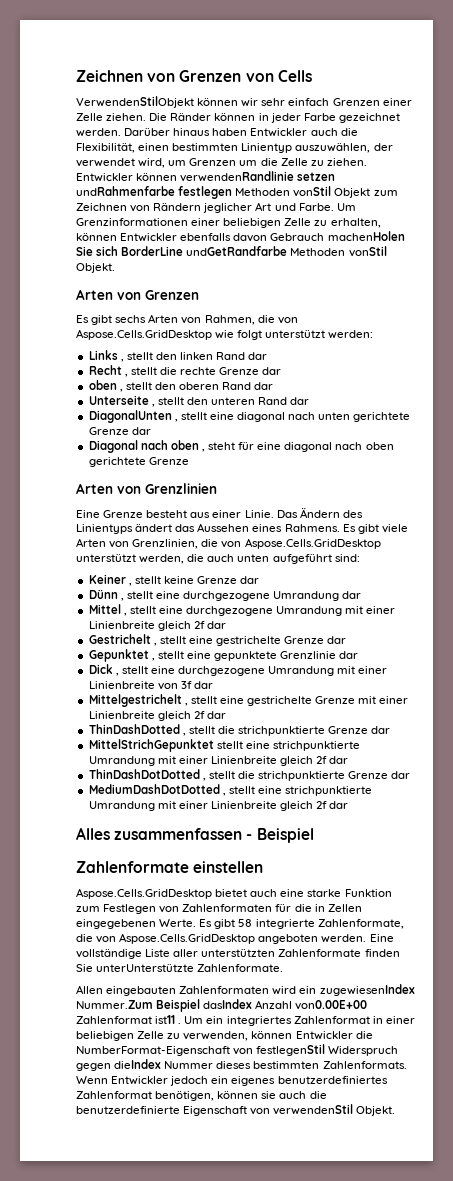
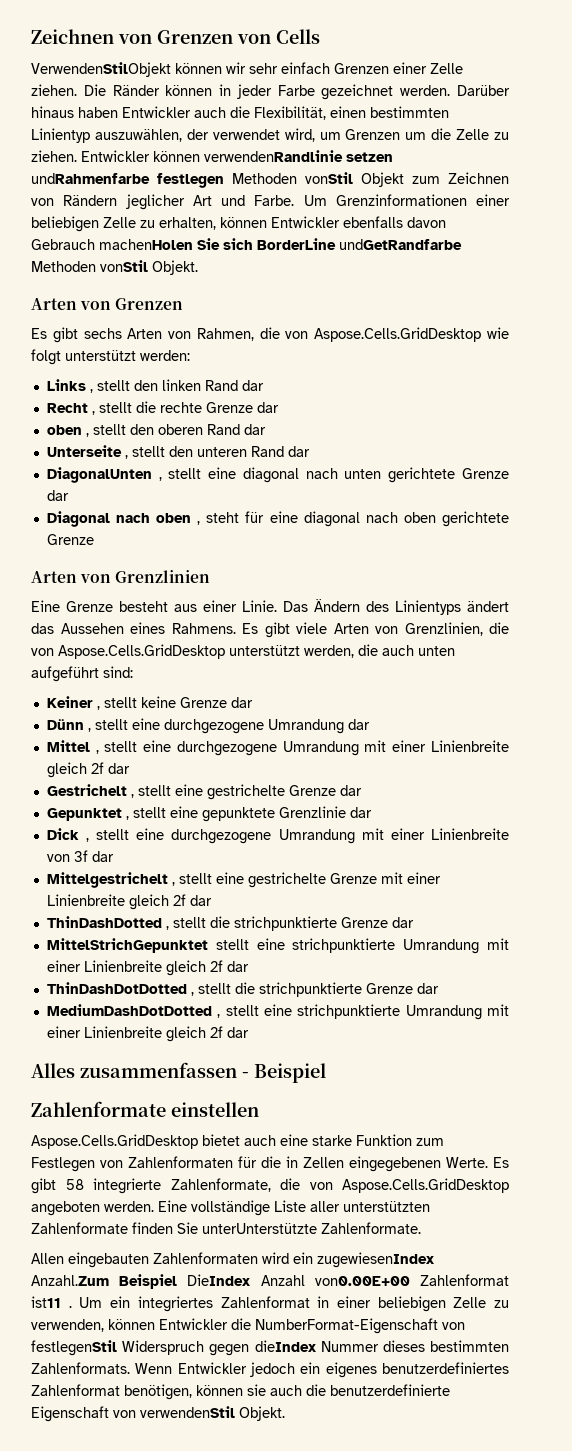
- Allen eingebauten Zahlenformaten wird ein zugewiesenIndex Nummer.Zum Beispiel dasIndex Anzahl von0.00E+00 Zahlenformat ist11 .
+ Allen eingebauten Zahlenformaten wird ein zugewiesenIndex Anzahl.Zum Beispiel DieIndex Anzahl von0.00E+00 Zahlenformat ist11 .

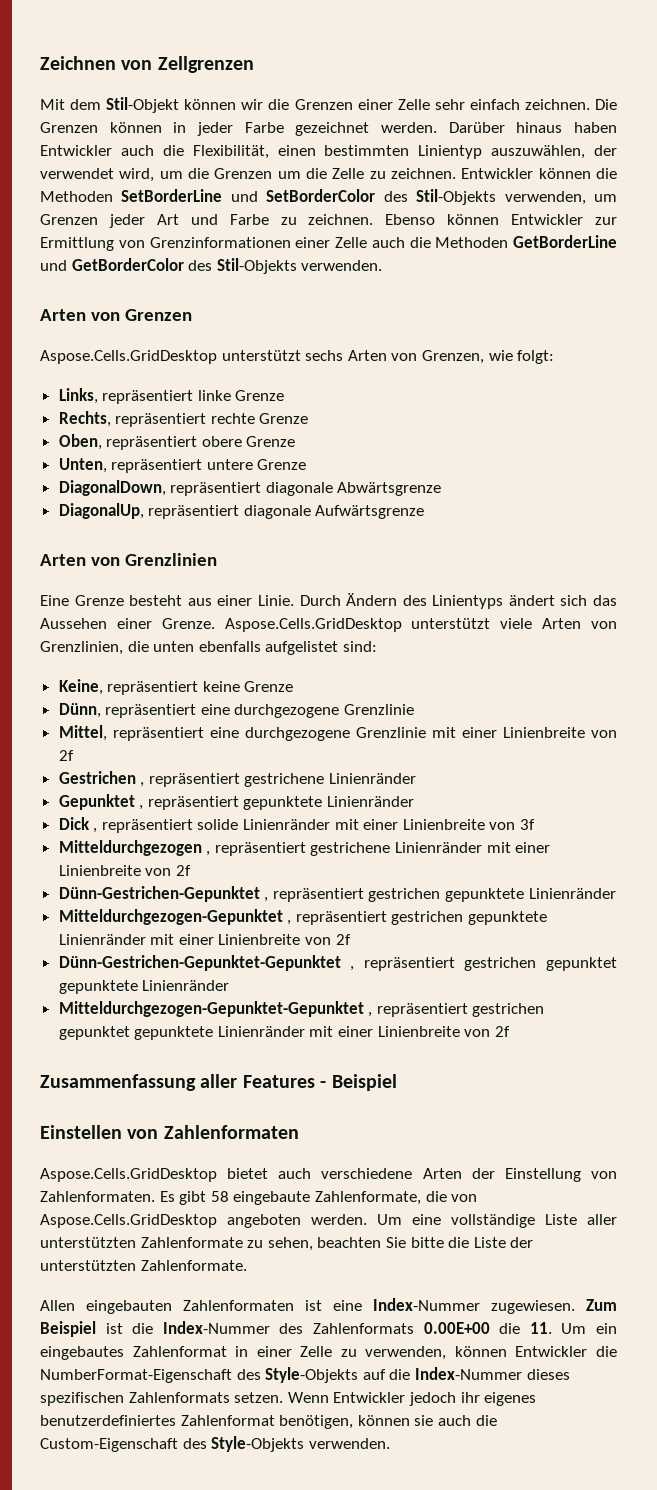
- Zeichnen von Grenzen von Cells
- VerwendenStilObjekt können wir sehr einfach Grenzen einer Zelle ziehen. Die Ränder können in jeder Farbe gezeichnet werden.
+ Zeichnen von Zellgrenzen
+ Mit dem Stil-Objekt können wir die Grenzen einer Zelle sehr einfach zeichnen. Die Grenzen können in jeder Farbe gezeichnet werden.
- Darüber hinaus haben Entwickler auch die Flexibilität, einen bestimmten Linientyp auszuwählen, der verwendet wird, um Grenzen um die Zelle zu ziehen.
+ Darüber hinaus haben Entwickler auch die Flexibilität, einen bestimmten Linientyp auszuwählen, der verwendet wird, um die Grenzen um die Zelle zu zeichnen.
- Entwickler können verwendenRandlinie setzen undRahmenfarbe festlegen Methoden vonStil Objekt zum Zeichnen von Rändern jeglicher Art und Farbe. Um Grenzinformationen einer beliebigen Zelle zu erhalten, können Entwickler ebenfalls davon Gebrauch machenHolen Sie sich BorderLine undGetRandfarbe Methoden vonStil Objekt.
+ Entwickler können die Methoden SetBorderLine und SetBorderColor des Stil-Objekts verwenden, um Grenzen jeder Art und Farbe zu zeichnen. Ebenso können Entwickler zur Ermittlung von Grenzinformationen einer Zelle auch die Methoden GetBorderLine und GetBorderColor des Stil-Objekts verwenden.
- Es gibt sechs Arten von Rahmen, die von Aspose.Cells.GridDesktop wie folgt unterstützt werden:
- Links , stellt den linken Rand dar
- Recht , stellt die rechte Grenze dar
- oben , stellt den oberen Rand dar
- Unterseite , stellt den unteren Rand dar
- DiagonalUnten , stellt eine diagonal nach unten gerichtete Grenze dar
- Diagonal nach oben , steht für eine diagonal nach oben gerichtete Grenze
+ Aspose.Cells.GridDesktop unterstützt sechs Arten von Grenzen, wie folgt:
+ Links, repräsentiert linke Grenze
+ Rechts, repräsentiert rechte Grenze
+ Oben, repräsentiert obere Grenze
+ Unten, repräsentiert untere Grenze
+ DiagonalDown, repräsentiert diagonale Abwärtsgrenze
+ DiagonalUp, repräsentiert diagonale Aufwärtsgrenze
- Das Ändern des Linientyps ändert das Aussehen eines Rahmens. Es gibt viele Arten von Grenzlinien, die von Aspose.Cells.GridDesktop unterstützt werden, die auch unten aufgeführt sind:
- Keiner , stellt keine Grenze dar
- Dünn , stellt eine durchgezogene Umrandung dar
- Mittel , stellt eine durchgezogene Umrandung mit einer Linienbreite gleich 2f dar
- Gestrichelt , stellt eine gestrichelte Grenze dar
- Gepunktet , stellt eine gepunktete Grenzlinie dar
- Dick , stellt eine durchgezogene Umrandung mit einer Linienbreite von 3f dar
- Mittelgestrichelt , stellt eine gestrichelte Grenze mit einer Linienbreite gleich 2f dar
- ThinDashDotted , stellt die strichpunktierte Grenze dar
- MittelStrichGepunktet stellt eine strichpunktierte Umrandung mit einer Linienbreite gleich 2f dar
- ThinDashDotDotted , stellt die strichpunktierte Grenze dar
- MediumDashDotDotted , stellt eine strichpunktierte Umrandung mit einer Linienbreite gleich 2f dar
- Alles zusammenfassen - Beispiel
+ Durch Ändern des Linientyps ändert sich das Aussehen einer Grenze. Aspose.Cells.GridDesktop unterstützt viele Arten von Grenzlinien, die unten ebenfalls aufgelistet sind:
+ Keine, repräsentiert keine Grenze
+ Dünn, repräsentiert eine durchgezogene Grenzlinie
+ Mittel, repräsentiert eine durchgezogene Grenzlinie mit einer Linienbreite von 2f
+ Gestrichen , repräsentiert gestrichene Linienränder
+ Gepunktet , repräsentiert gepunktete Linienränder
+ Dick , repräsentiert solide Linienränder mit einer Linienbreite von 3f
+ Mitteldurchgezogen , repräsentiert gestrichene Linienränder mit einer Linienbreite von 2f
+ Dünn-Gestrichen-Gepunktet , repräsentiert gestrichen gepunktete Linienränder
+ Mitteldurchgezogen-Gepunktet , repräsentiert gestrichen gepunktete Linienränder mit einer Linienbreite von 2f
+ Dünn-Gestrichen-Gepunktet-Gepunktet , repräsentiert gestrichen gepunktet gepunktete Linienränder
+ Mitteldurchgezogen-Gepunktet-Gepunktet , repräsentiert gestrichen gepunktet gepunktete Linienränder mit einer Linienbreite von 2f
+ Zusammenfassung aller Features - Beispiel
- Zahlenformate einstellen
+ Einstellen von Zahlenformaten
- Aspose.Cells.GridDesktop bietet auch eine starke Funktion zum Festlegen von Zahlenformaten für die in Zellen eingegebenen Werte.
+ Aspose.Cells.GridDesktop bietet auch verschiedene Arten der Einstellung von Zahlenformaten.
- Es gibt 58 integrierte Zahlenformate, die von Aspose.Cells.GridDesktop angeboten werden.
+ Es gibt 58 eingebaute Zahlenformate, die von Aspose.Cells.GridDesktop angeboten werden.
- Eine vollständige Liste aller unterstützten Zahlenformate finden Sie unterUnterstützte Zahlenformate.
- Allen eingebauten Zahlenformaten wird ein zugewiesenIndex Anzahl.Zum Beispiel DieIndex Anzahl von0.00E+00 Zahlenformat ist11 . Um ein integriertes Zahlenformat in einer beliebigen Zelle zu verwenden, können Entwickler die NumberFormat-Eigenschaft von festlegenStil Widerspruch gegen dieIndex Nummer dieses bestimmten Zahlenformats.
+ Um eine vollständige Liste aller unterstützten Zahlenformate zu sehen, beachten Sie bitte die Liste der unterstützten Zahlenformate.
+ Allen eingebauten Zahlenformaten ist eine Index-Nummer zugewiesen. Zum Beispiel ist die Index-Nummer des Zahlenformats 0.00E+00 die 11. Um ein eingebautes Zahlenformat in einer Zelle zu verwenden, können Entwickler die NumberFormat-Eigenschaft des Style-Objekts auf die Index-Nummer dieses spezifischen Zahlenformats setzen.
- Wenn Entwickler jedoch ein eigenes benutzerdefiniertes Zahlenformat benötigen, können sie auch die benutzerdefinierte Eigenschaft von verwendenStil Objekt.
+ Wenn Entwickler jedoch ihr eigenes benutzerdefiniertes Zahlenformat benötigen, können sie auch die Custom-Eigenschaft des Style-Objekts verwenden.

